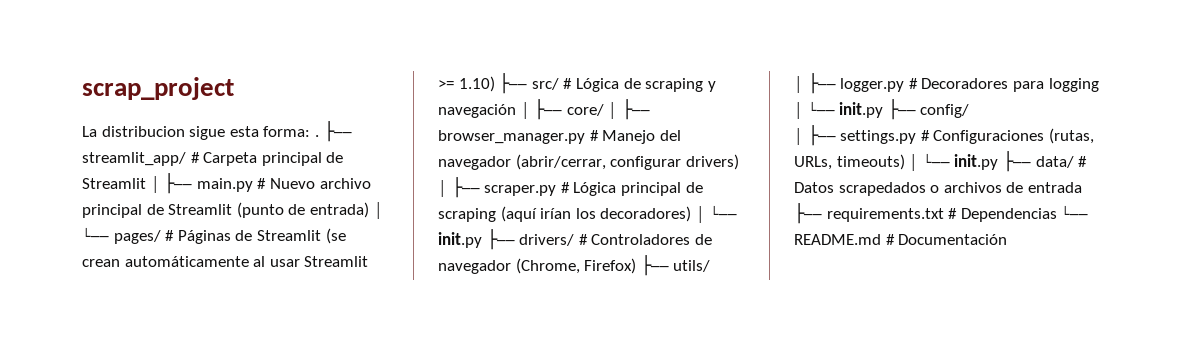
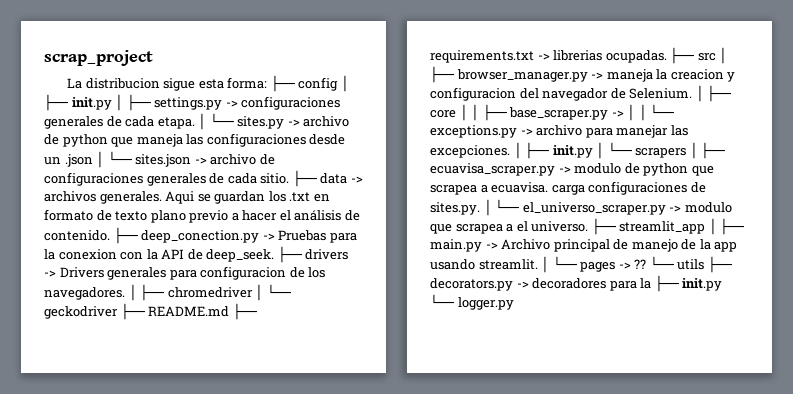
- La distribucion sigue esta forma: . ├── streamlit_app/ # Carpeta principal de Streamlit │ ├── main.py # Nuevo archivo principal de Streamlit (punto de entrada) │ └── pages/ # Páginas de Streamlit (se crean automáticamente al usar Streamlit >= 1.10) ├── src/ # Lógica de scraping y navegación │ ├── core/ │ ├── browser_manager.py # Manejo del navegador (abrir/cerrar, configurar drivers) │ ├── scraper.py # Lógica principal de scraping (aquí irían los decoradores) │ └── init.py ├── drivers/ # Controladores de navegador (Chrome, Firefox) ├── utils/
- │ ├── logger.py # Decoradores para logging │ └── init.py ├── config/
- │ ├── settings.py # Configuraciones (rutas, URLs, timeouts) │ └── init.py ├── data/ # Datos scrapedados o archivos de entrada ├── requirements.txt # Dependencias └── README.md # Documentación
+ La distribucion sigue esta forma: ├── config │ ├── init.py │ ├── settings.py -> configuraciones generales de cada etapa. │ └── sites.py -> archivo de python que maneja las configuraciones desde un .json │ └── sites.json -> archivo de configuraciones generales de cada sitio. ├── data -> archivos generales. Aqui se guardan los .txt en formato de texto plano previo a hacer el análisis de contenido. ├── deep_conection.py -> Pruebas para la conexion con la API de deep_seek. ├── drivers -> Drivers generales para configuracion de los navegadores. │ ├── chromedriver │ └── geckodriver ├── README.md ├── requirements.txt -> librerias ocupadas. ├── src │ ├── browser_manager.py -> maneja la creacion y configuracion del navegador de Selenium. │ ├── core │ │ ├── base_scraper.py -> │ │ └── exceptions.py -> archivo para manejar las excepciones. │ ├── init.py │ └── scrapers │ ├── ecuavisa_scraper.py -> modulo de python que scrapea a ecuavisa. carga configuraciones de sites.py. │ └── el_universo_scraper.py -> modulo que scrapea a el universo. ├── streamlit_app │ ├── main.py -> Archivo principal de manejo de la app usando streamlit. │ └── pages -> ?? └── utils ├── decorators.py -> decoradores para la ├── init.py └── logger.py

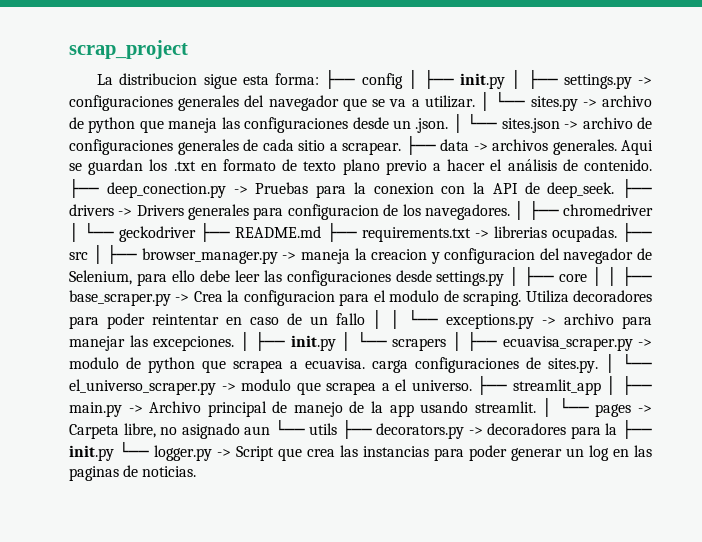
- La distribucion sigue esta forma: ├── config │ ├── init.py │ ├── settings.py -> configuraciones generales de cada etapa.
+ La distribucion sigue esta forma: ├── config │ ├── init.py │ ├── settings.py -> configuraciones generales del navegador que se va a utilizar.
- │ └── sites.py -> archivo de python que maneja las configuraciones desde un .json │ └── sites.json -> archivo de configuraciones generales de cada sitio.
+ │ └── sites.py -> archivo de python que maneja las configuraciones desde un .json. │ └── sites.json -> archivo de configuraciones generales de cada sitio a scrapear.
- ├── src │ ├── browser_manager.py -> maneja la creacion y configuracion del navegador de Selenium. │ ├── core │ │ ├── base_scraper.py -> │ │ └── exceptions.py -> archivo para manejar las excepciones.
+ ├── src │ ├── browser_manager.py -> maneja la creacion y configuracion del navegador de Selenium, para ello debe leer las configuraciones desde settings.py │ ├── core │ │ ├── base_scraper.py -> Crea la configuracion para el modulo de scraping. Utiliza decoradores para poder reintentar en caso de un fallo │ │ └── exceptions.py -> archivo para manejar las excepciones.
- │ └── pages -> ?? └── utils ├── decorators.py -> decoradores para la ├── init.py └── logger.py
+ │ └── pages -> Carpeta libre, no asignado aun └── utils ├── decorators.py -> decoradores para la ├── init.py └── logger.py -> Script que crea las instancias para poder generar un log en las paginas de noticias.

